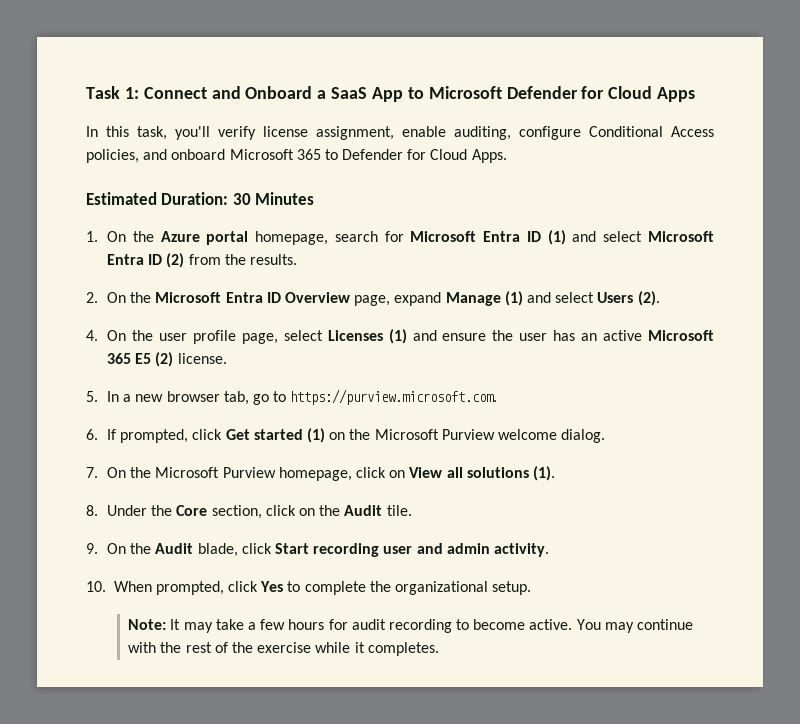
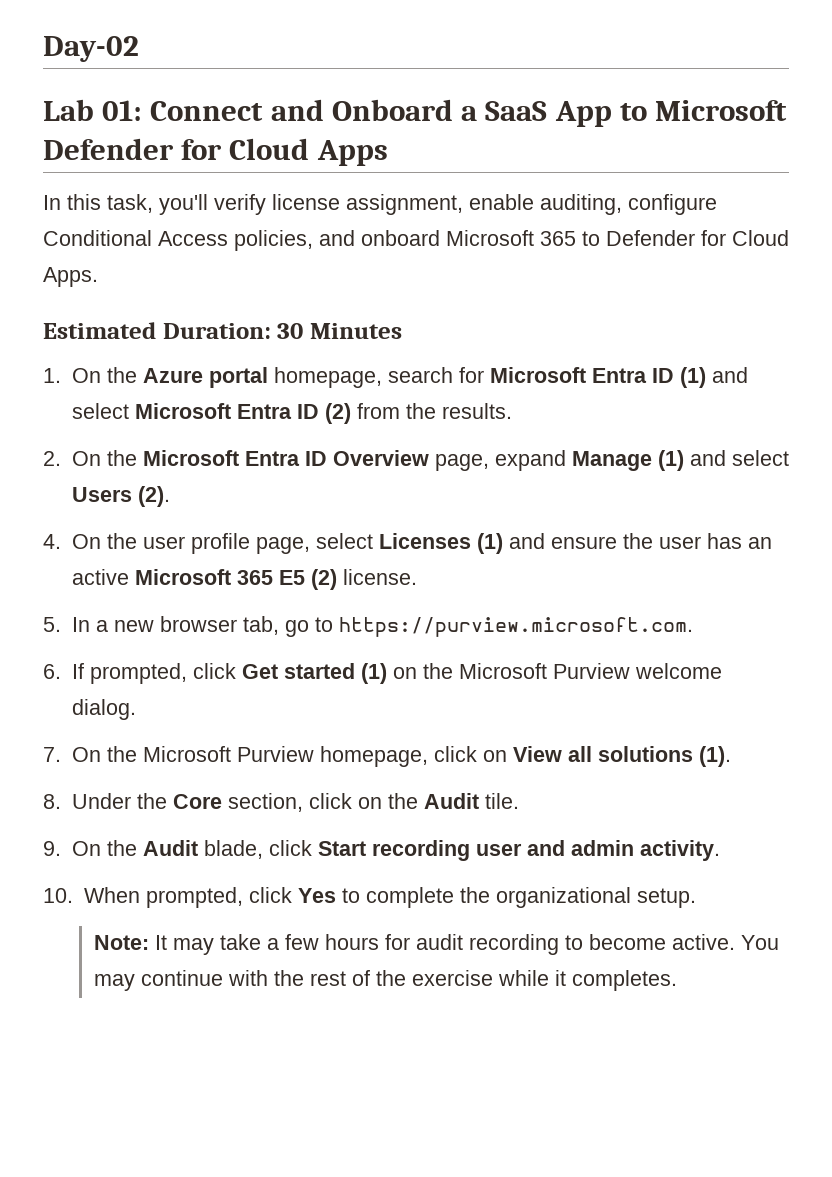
- Task 1: Connect and Onboard a SaaS App to Microsoft Defender for Cloud Apps
+ Day-02
+ Lab 01: Connect and Onboard a SaaS App to Microsoft Defender for Cloud Apps

